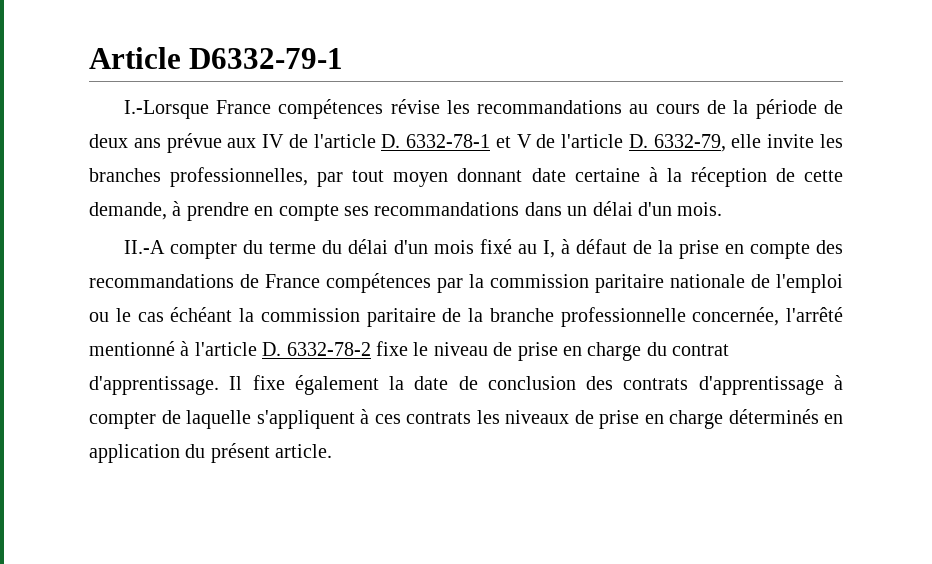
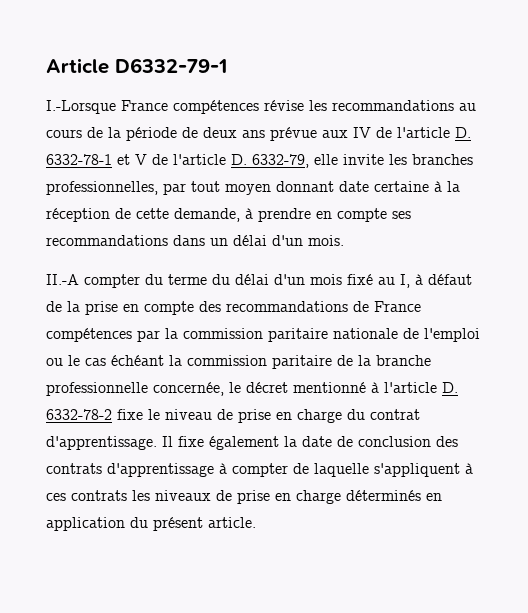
- II.-A compter du terme du délai d'un mois fixé au I, à défaut de la prise en compte des recommandations de France compétences par la commission paritaire nationale de l'emploi ou le cas échéant la commission paritaire de la branche professionnelle concernée, l'arrêté mentionné à l'article D. 6332-78-2 fixe le niveau de prise en charge du contrat d'apprentissage.
+ II.-A compter du terme du délai d'un mois fixé au I, à défaut de la prise en compte des recommandations de France compétences par la commission paritaire nationale de l'emploi ou le cas échéant la commission paritaire de la branche professionnelle concernée, le décret mentionné à l'article D. 6332-78-2 fixe le niveau de prise en charge du contrat d'apprentissage.

